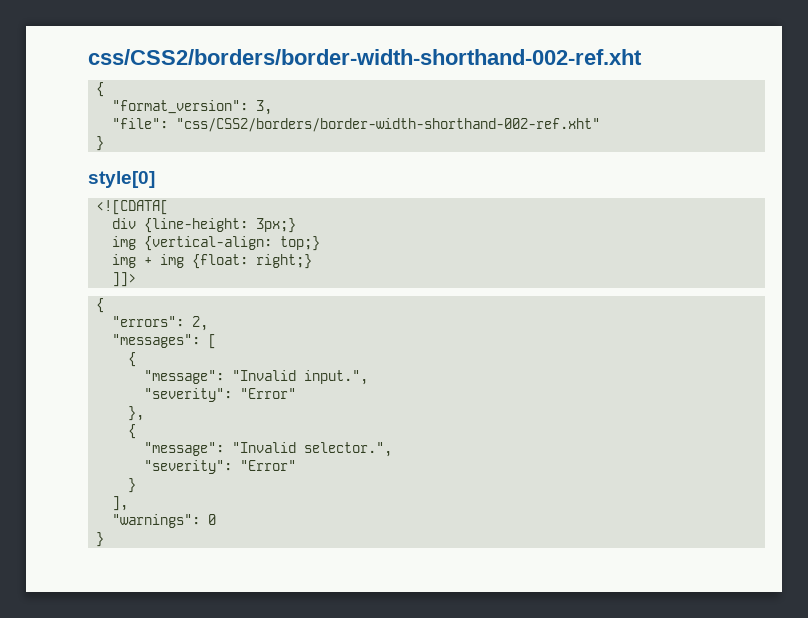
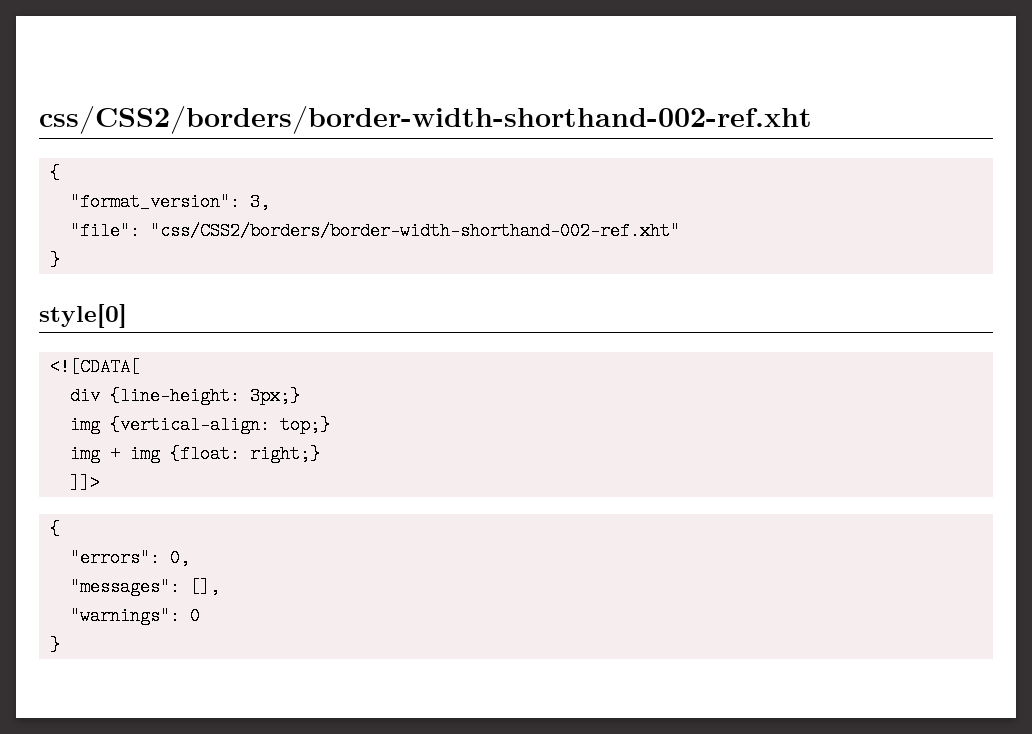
- "errors": 2,
+ "errors": 0,
- "messages": [
- {
- "message": "Invalid input.",
- "severity": "Error"
- },
- {
- "message": "Invalid selector.",
- "severity": "Error"
- }
- ],
+ "messages": [],

